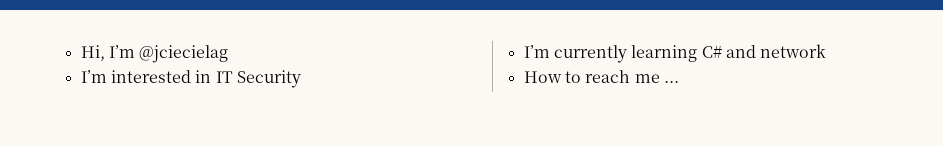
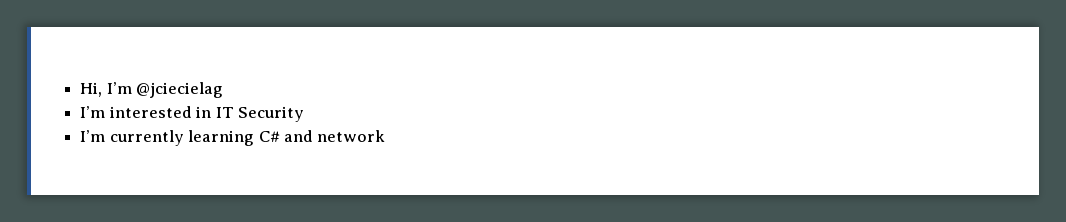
- How to reach me ...

